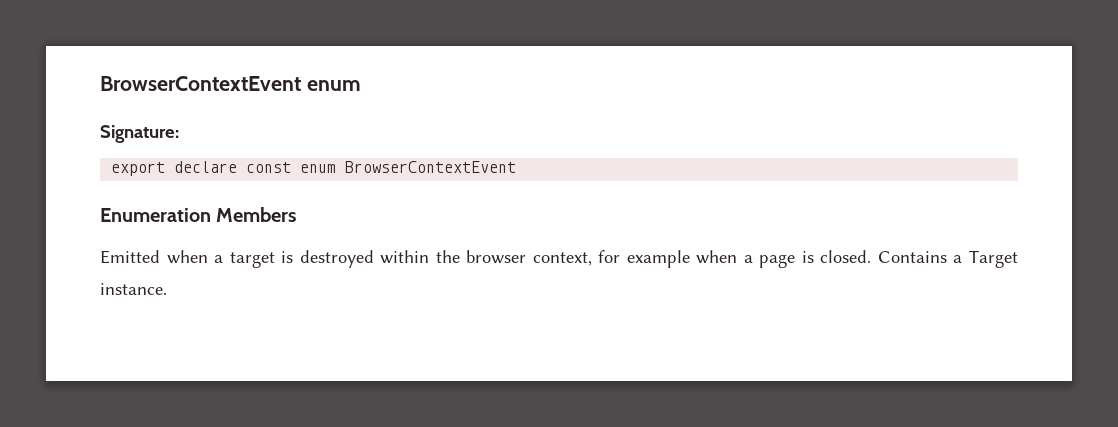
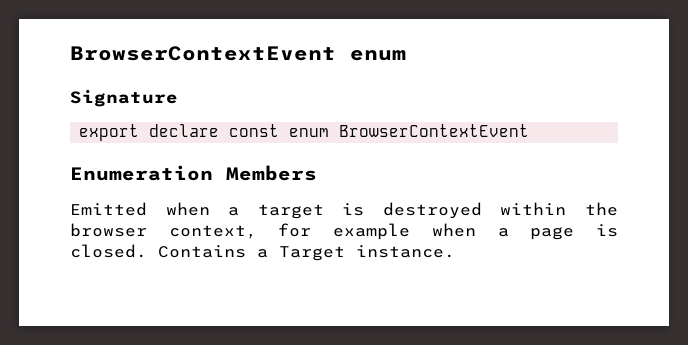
- Signature:
+ Signature

